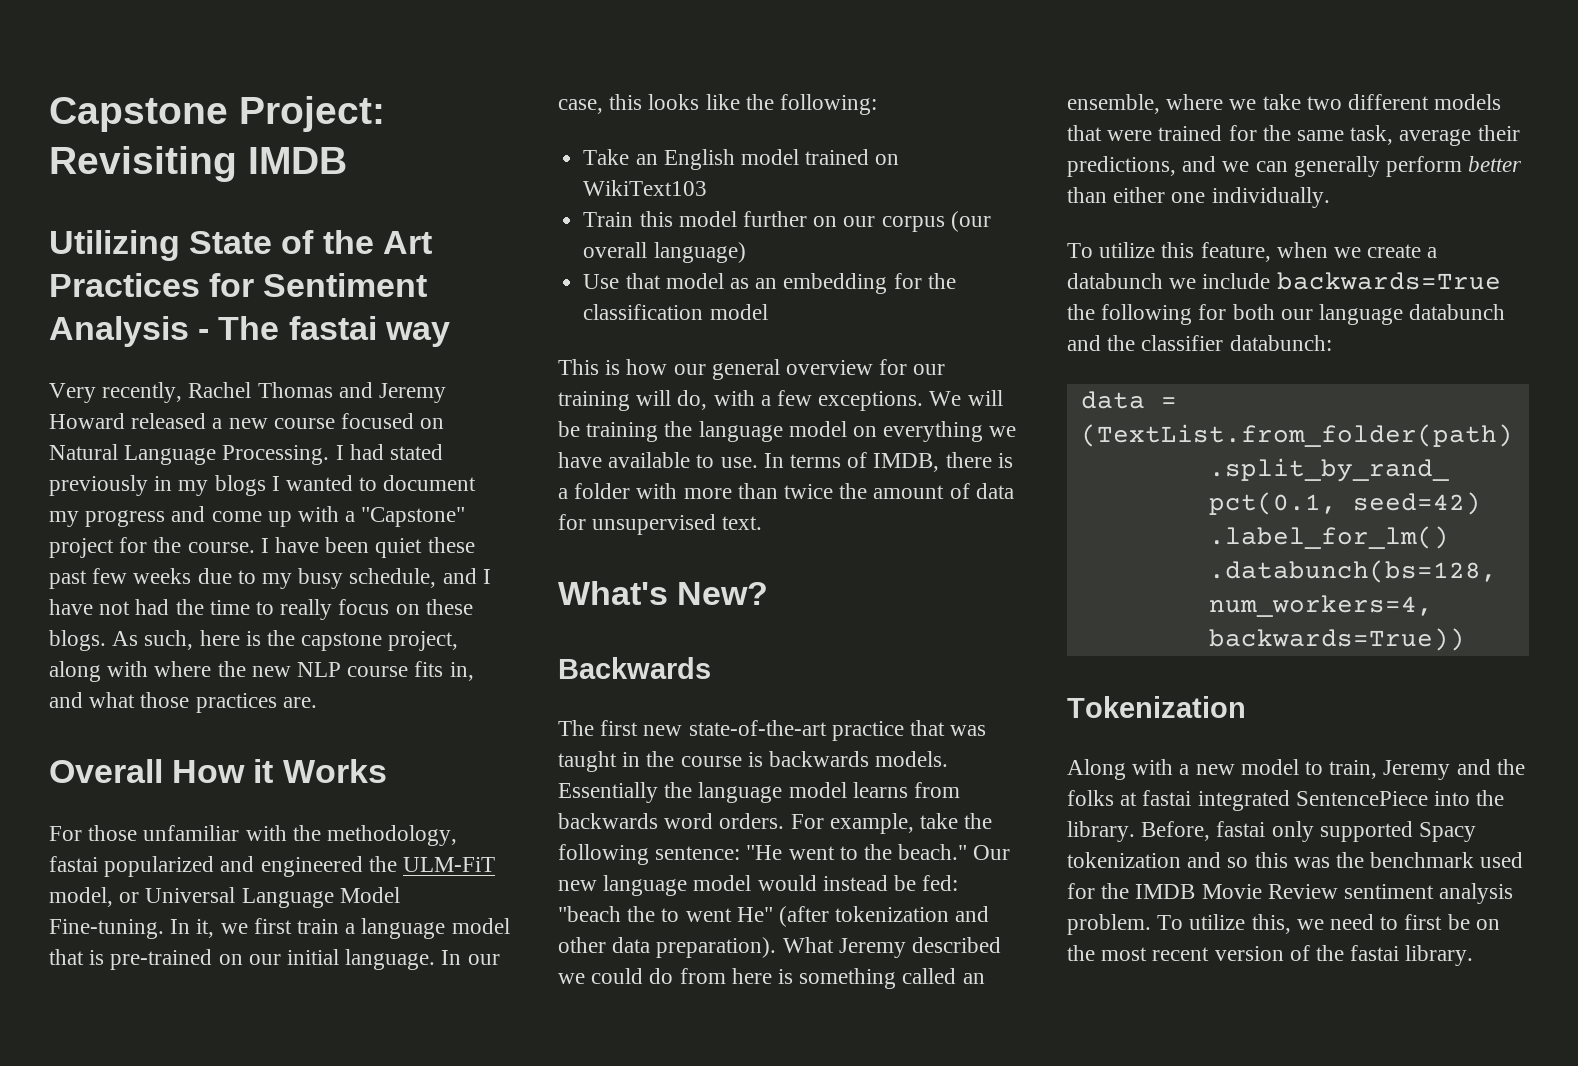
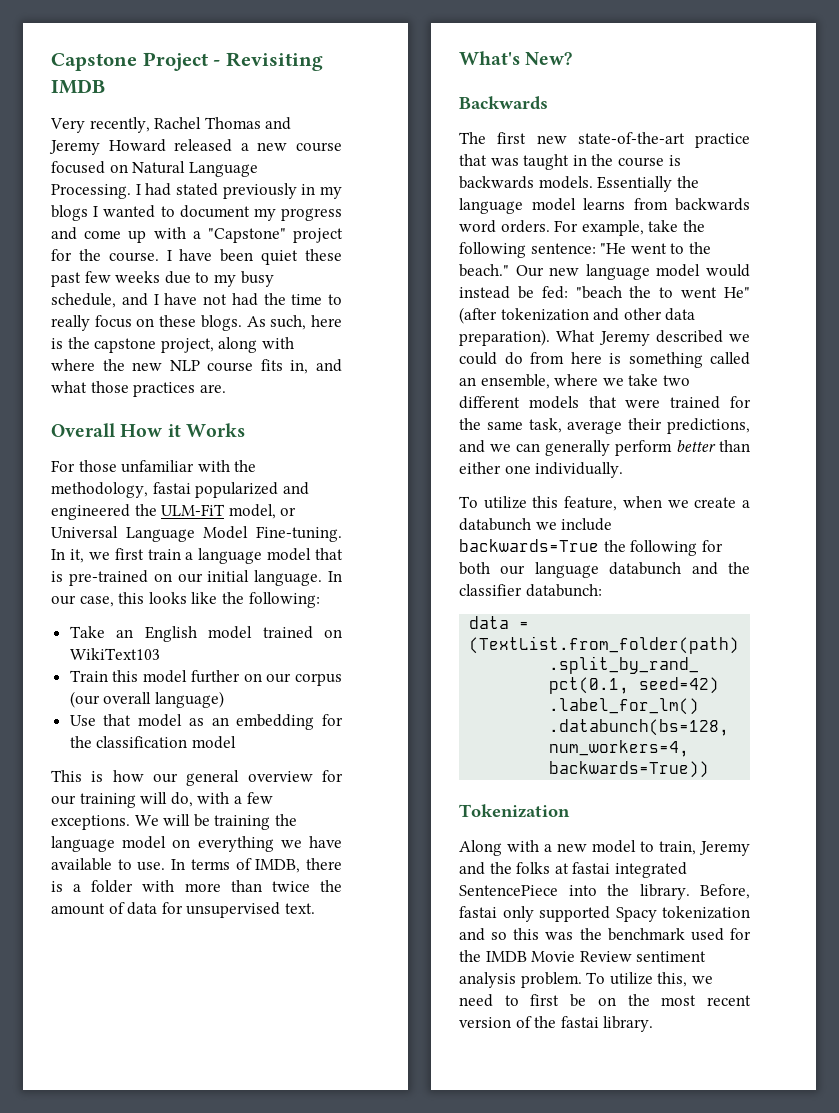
- Capstone Project: Revisiting IMDB
+ Capstone Project - Revisiting IMDB
- Utilizing State of the Art Practices for Sentiment Analysis - The fastai way

